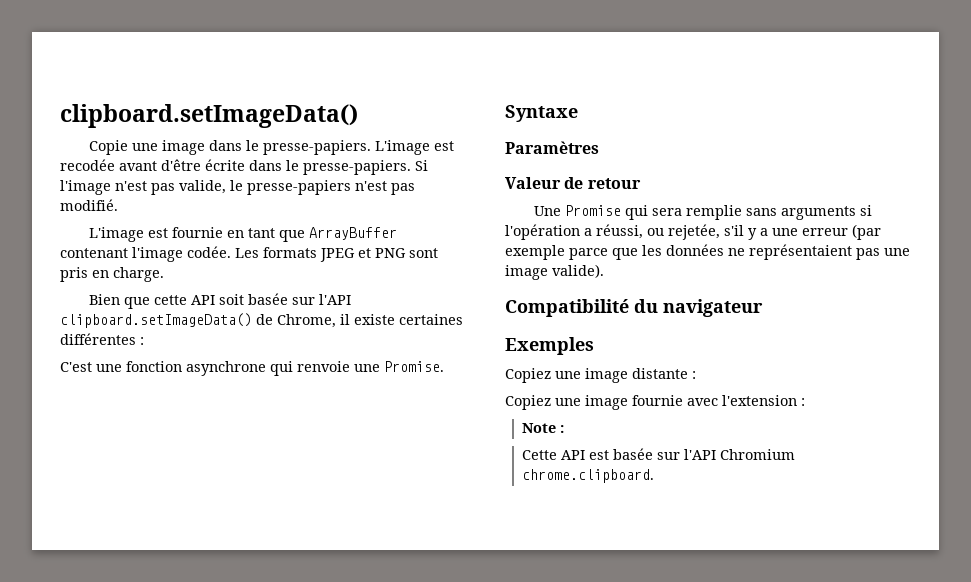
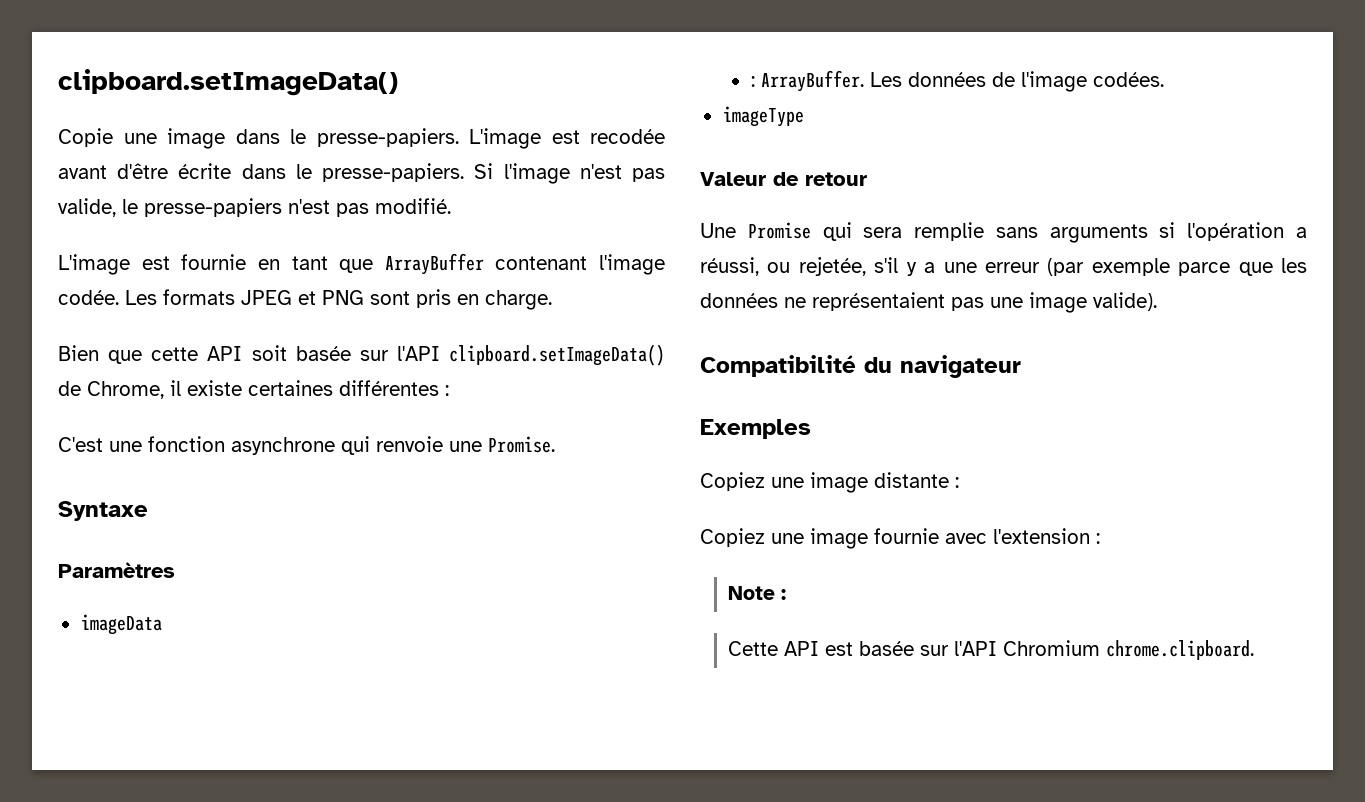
+ imageData
+ : ArrayBuffer. Les données de l'image codées.
+ imageType

